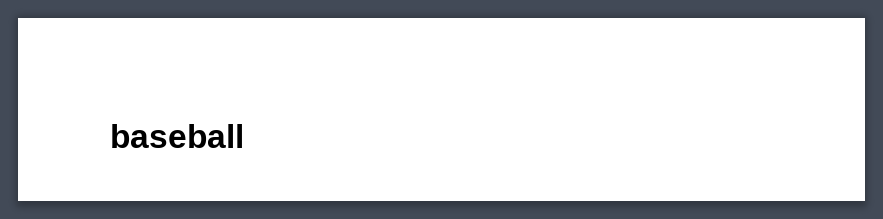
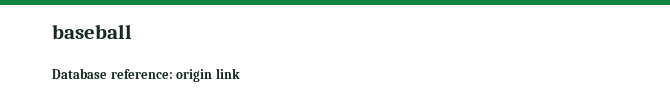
+ Database reference: origin link

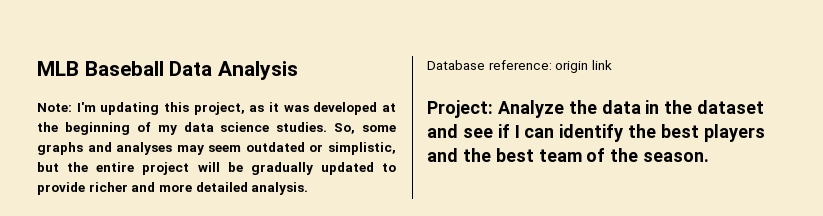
- baseball
+ MLB Baseball Data Analysis
+ Note: I'm updating this project, as it was developed at the beginning of my data science studies. So, some graphs and analyses may seem outdated or simplistic, but the entire project will be gradually updated to provide richer and more detailed analysis.
  Database reference: origin link
+ Project: Analyze the data in the dataset and see if I can identify the best players and the best team of the season.

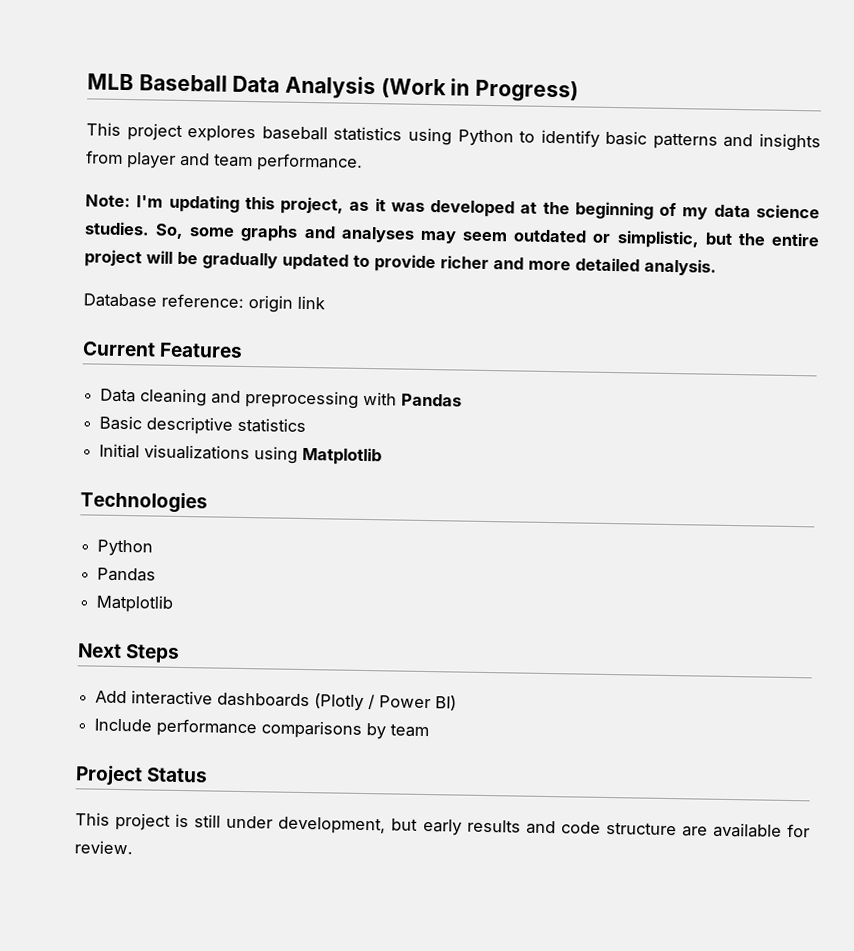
- MLB Baseball Data Analysis
+ MLB Baseball Data Analysis (Work in Progress)
+ This project explores baseball statistics using Python to identify basic patterns and insights from player and team performance.
- Project: Analyze the data in the dataset and see if I can identify the best players and the best team of the season.
+ Current Features
+ Data cleaning and preprocessing with Pandas
+ Basic descriptive statistics
+ Initial visualizations using Matplotlib
+ Technologies
+ Python
+ Pandas
+ Matplotlib
+ Next Steps
+ Add interactive dashboards (Plotly / Power BI)
+ Include performance comparisons by team
+ Project Status
+ This project is still under development, but early results and code structure are available for review.

